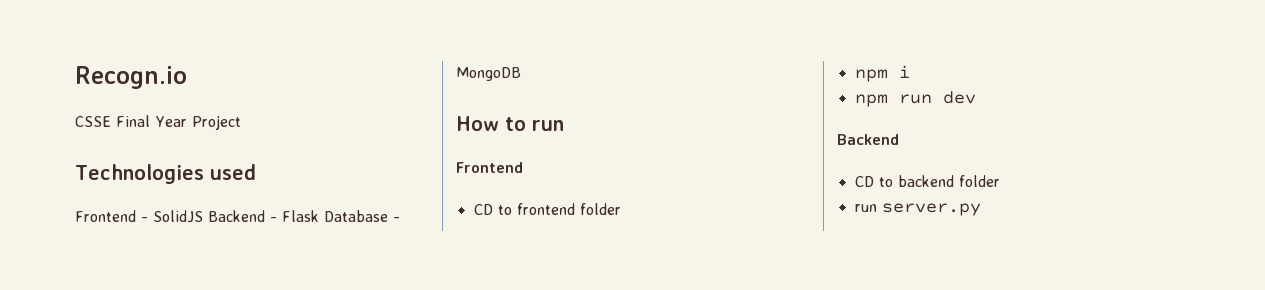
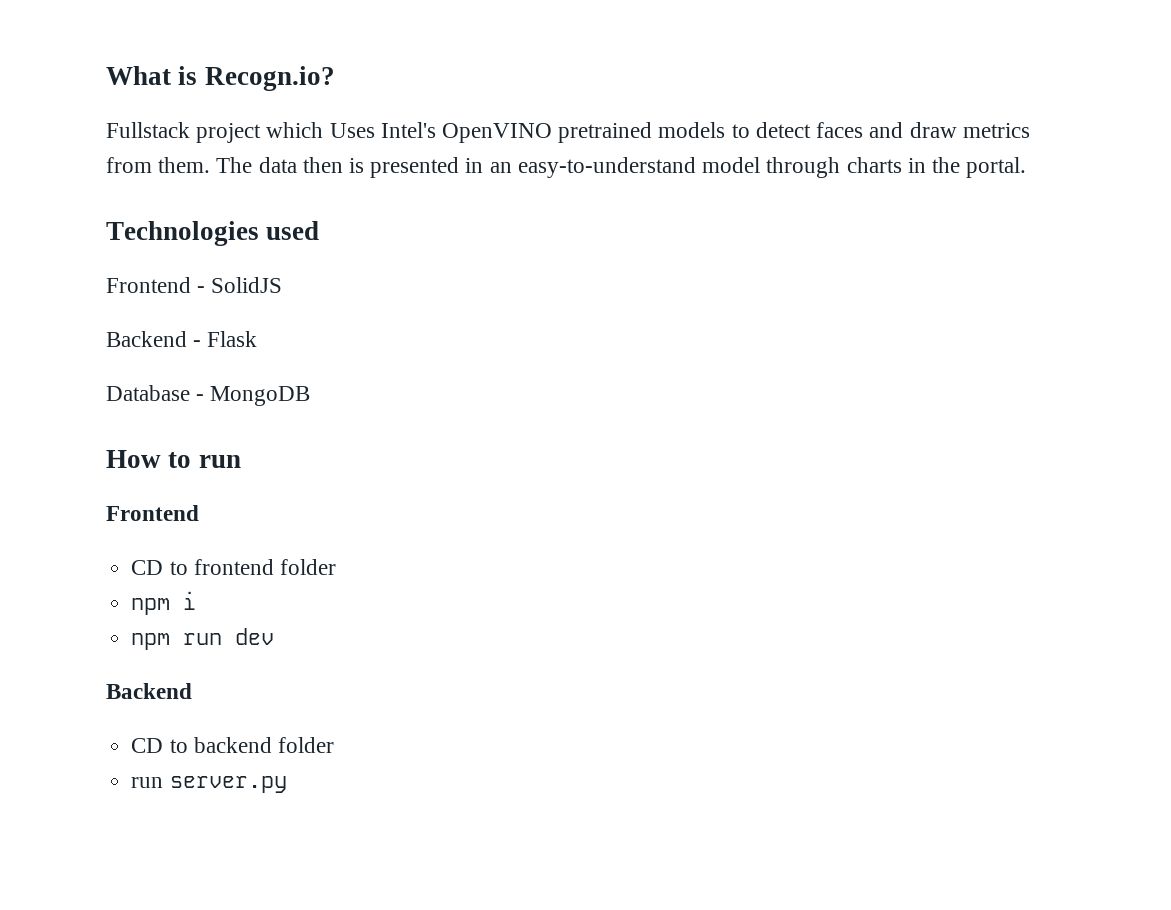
- Recogn.io
- CSSE Final Year Project
+ What is Recogn.io?
+ Fullstack project which Uses Intel's OpenVINO pretrained models to detect faces and draw metrics from them. The data then is presented in an easy-to-understand model through charts in the portal.
- Frontend - SolidJS Backend - Flask Database - MongoDB
+ Frontend - SolidJS
+ Backend - Flask
+ Database - MongoDB

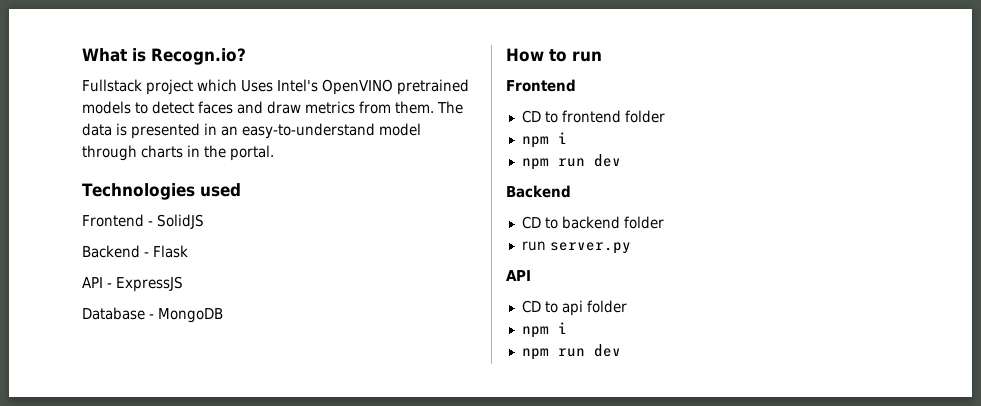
- The data then is presented in an easy-to-understand model through charts in the portal.
+ The data is presented in an easy-to-understand model through charts in the portal.
+ API - ExpressJS
  run server.py
+ API
+ CD to api folder
+ npm i
+ npm run dev

